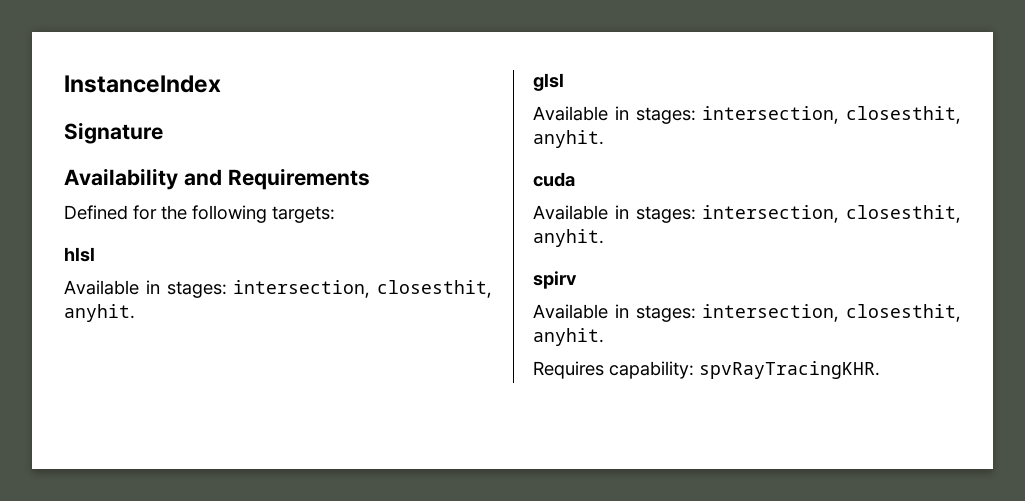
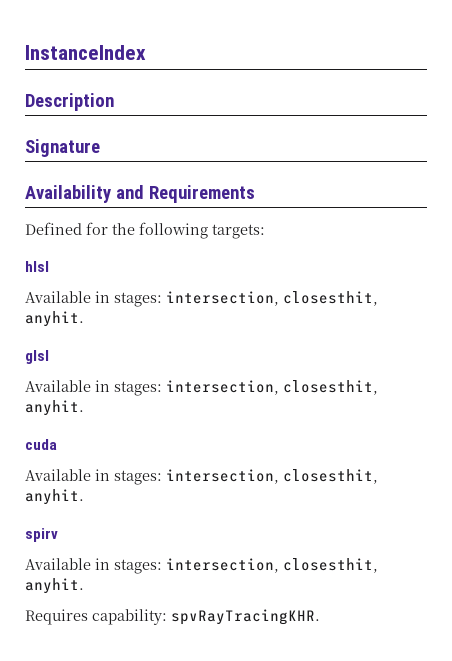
+ Description

